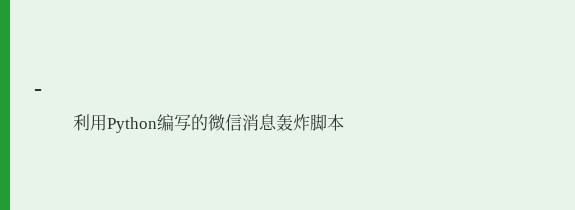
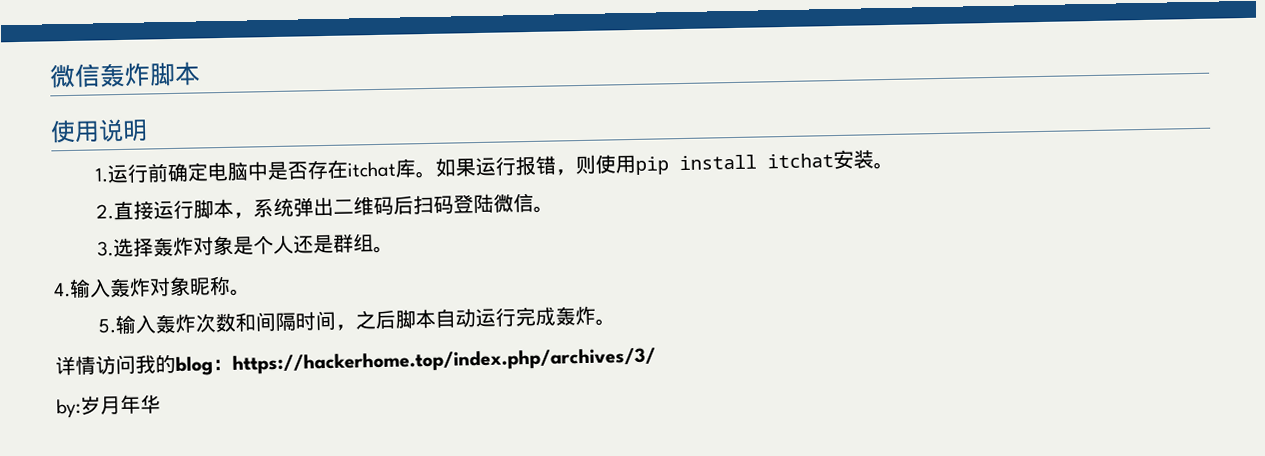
- -
- 利用Python编写的微信消息轰炸脚本
+ 微信轰炸脚本
+ 使用说明
+ 1.运行前确定电脑中是否存在itchat库。如果运行报错，则使用pip install itchat安装。
+ 2.直接运行脚本，系统弹出二维码后扫码登陆微信。
+ 3.选择轰炸对象是个人还是群组。
+ 4.输入轰炸对象昵称。
+ 5.输入轰炸次数和间隔时间，之后脚本自动运行完成轰炸。
+ 详情访问我的blog：https://hackerhome.top/index.php/archives/3/
+ by:岁月年华

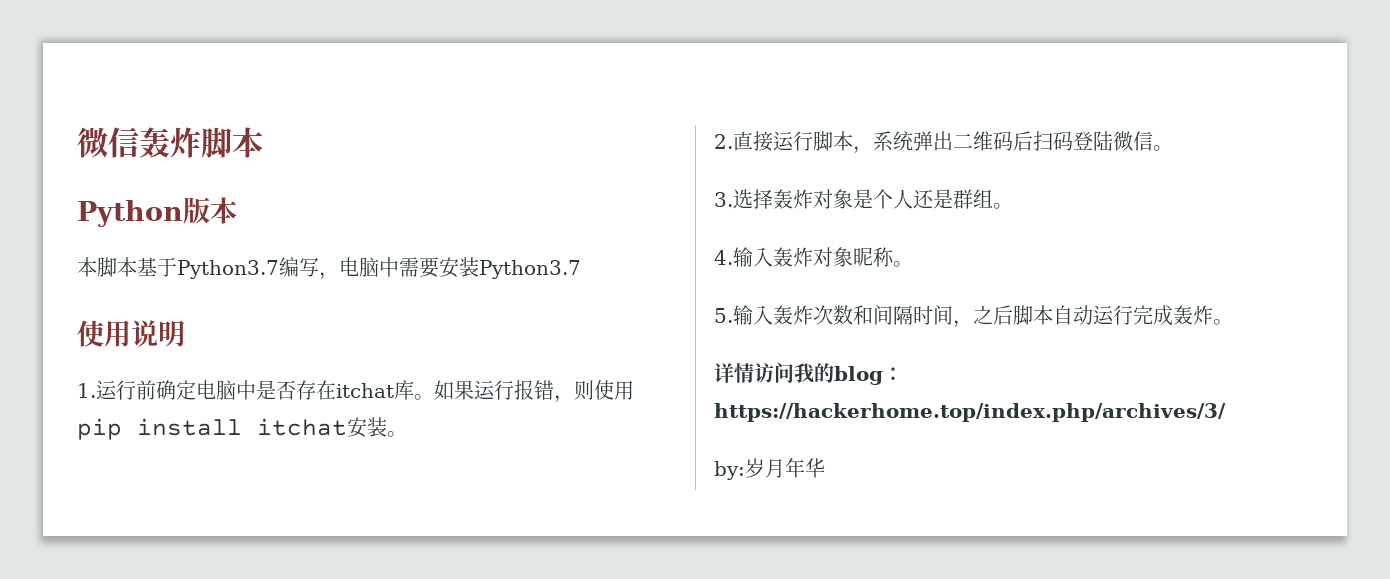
+ Python版本
+ 本脚本基于Python3.7编写，电脑中需要安装Python3.7

